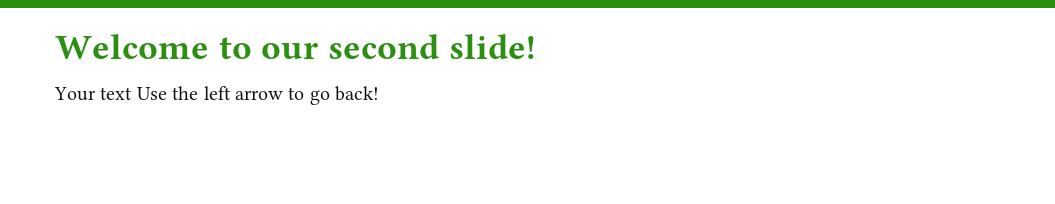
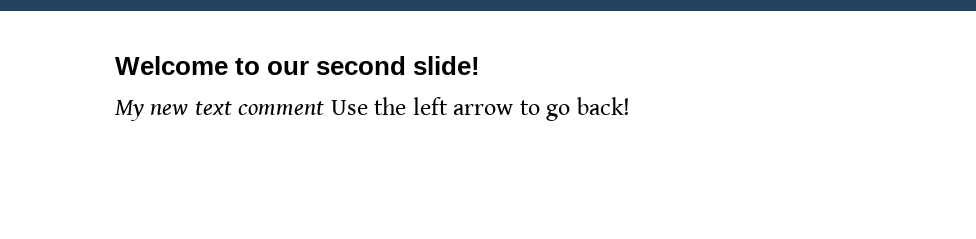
- Your text Use the left arrow to go back!
+ My new text comment Use the left arrow to go back!

